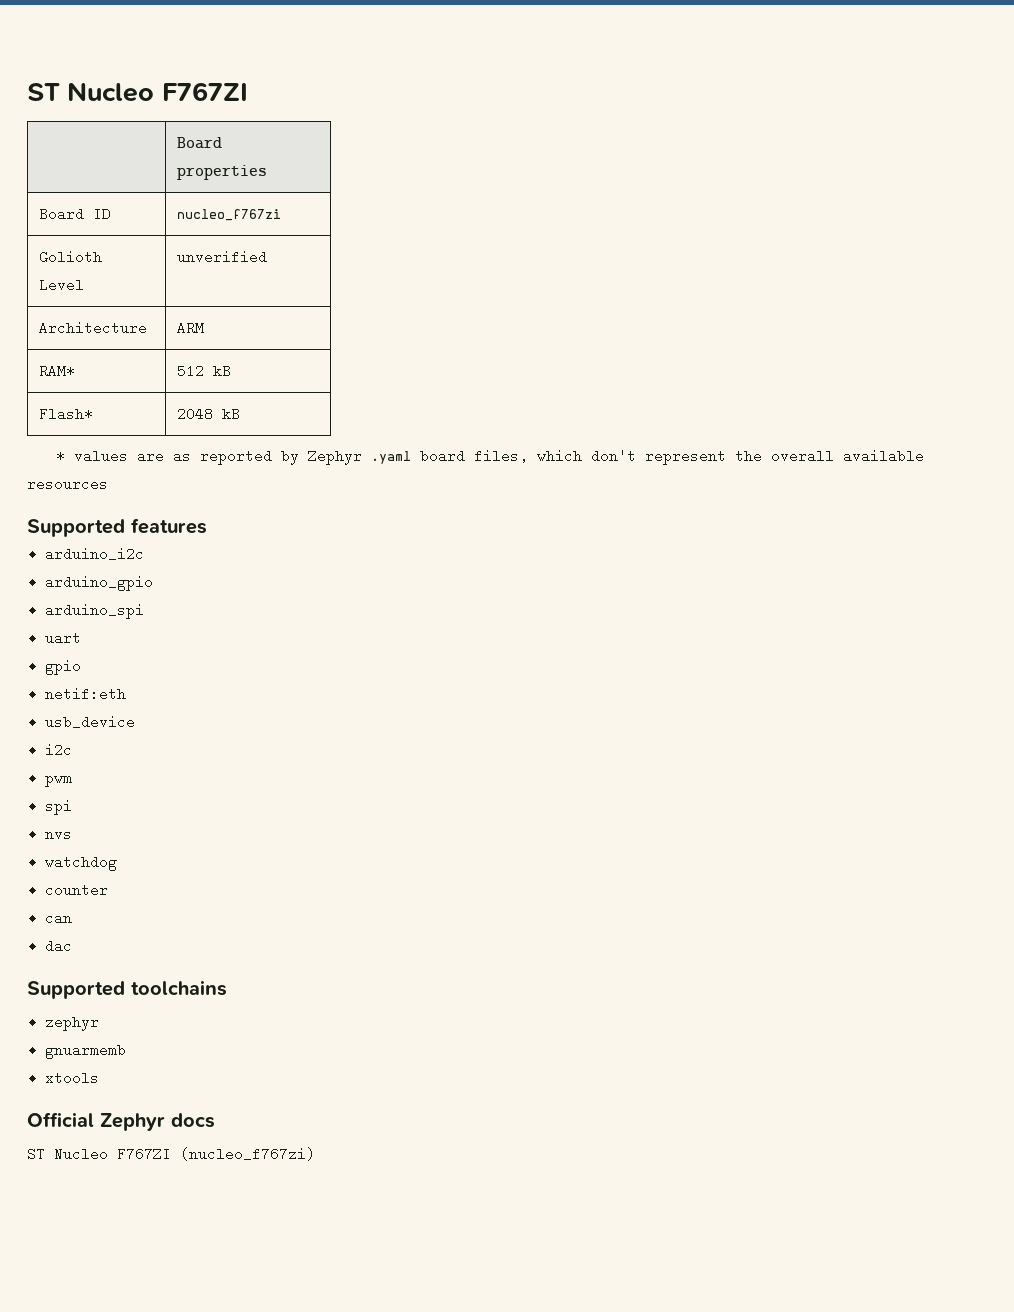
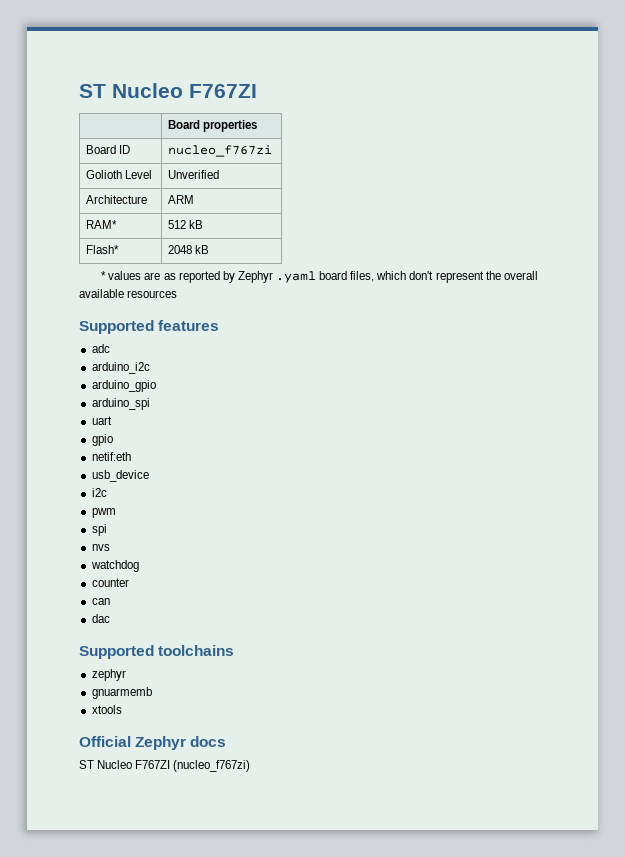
- Golioth Level | unverified
+ Golioth Level | Unverified
+ adc

